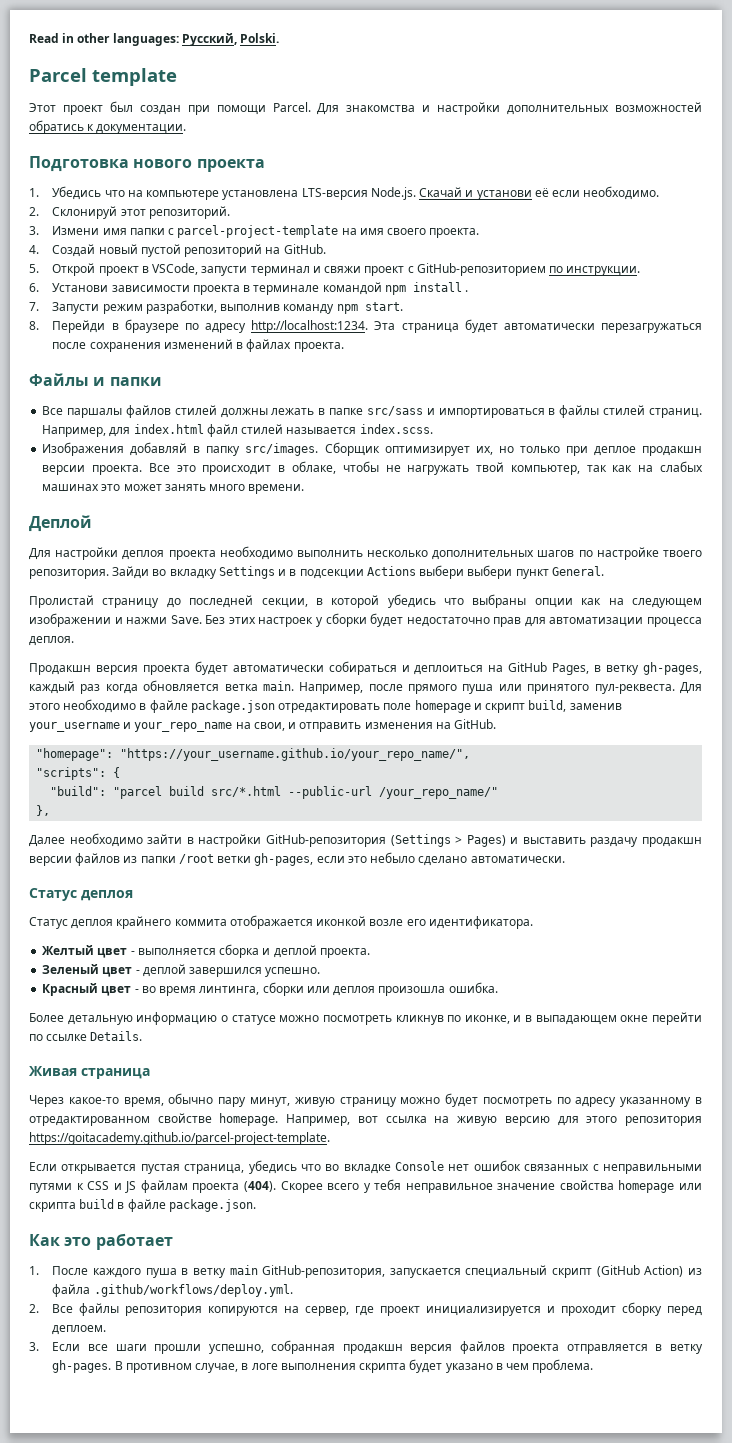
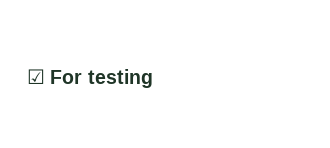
- Read in other languages: Русский, Polski.
- Parcel template
- Этот проект был создан при помощи Parcel. Для знакомства и настройки дополнительных возможностей обратись к документации.
- Подготовка нового проекта
- 1. Убедись что на компьютере установлена LTS-версия Node.js. Скачай и установи её если необходимо.
- 2. Склонируй этот репозиторий.
- 3. Измени имя папки с parcel-project-template на имя своего проекта.
- 4. Создай новый пустой репозиторий на GitHub.
- 5. Открой проект в VSCode, запусти терминал и свяжи проект с GitHub-репозиторием по инструкции.
- 6. Установи зависимости проекта в терминале командой npm install .
- 7. Запусти режим разработки, выполнив команду npm start.
- 8. Перейди в браузере по адресу http://localhost:1234. Эта страница будет автоматически перезагружаться после сохранения изменений в файлах проекта.
- Файлы и папки
- Все паршалы файлов стилей должны лежать в папке src/sass и импортироваться в файлы стилей страниц. Например, для index.html файл стилей называется index.scss.
- Изображения добавляй в папку src/images. Сборщик оптимизирует их, но только при деплое продакшн версии проекта. Все это происходит в облаке, чтобы не нагружать твой компьютер, так как на слабых машинах это может занять много времени.
- Деплой
- Для настройки деплоя проекта необходимо выполнить несколько дополнительных шагов по настройке твоего репозитория. Зайди во вкладку Settings и в подсекции Actions выбери выбери пункт General.
- Пролистай страницу до последней секции, в которой убедись что выбраны опции как на следующем изображении и нажми Save. Без этих настроек у сборки будет недостаточно прав для автоматизации процесса деплоя.
- Продакшн версия проекта будет автоматически собираться и деплоиться на GitHub Pages, в ветку gh-pages, каждый раз когда обновляется ветка main. Например, после прямого пуша или принятого пул-реквеста. Для этого необходимо в файле package.json отредактировать поле homepage и скрипт build, заменив your_username и your_repo_name на свои, и отправить изменения на GitHub.
- "homepage": "https://your_username.github.io/your_repo_name/",
- "scripts": {
- "build": "parcel build src/*.html --public-url /your_repo_name/"
- },
- Далее необходимо зайти в настройки GitHub-репозитория (Settings > Pages) и выставить раздачу продакшн версии файлов из папки /root ветки gh-pages, если это небыло сделано автоматически.
- Статус деплоя
- Статус деплоя крайнего коммита отображается иконкой возле его идентификатора.
- Желтый цвет - выполняется сборка и деплой проекта.
- Зеленый цвет - деплой завершился успешно.
- Красный цвет - во время линтинга, сборки или деплоя произошла ошибка.
- Более детальную информацию о статусе можно посмотреть кликнув по иконке, и в выпадающем окне перейти по ссылке Details.
- Живая страница
- Через какое-то время, обычно пару минут, живую страницу можно будет посмотреть по адресу указанному в отредактированном свойстве homepage. Например, вот ссылка на живую версию для этого репозитория https://goitacademy.github.io/parcel-project-template.
- Если открывается пустая страница, убедись что во вкладке Console нет ошибок связанных с неправильными путями к CSS и JS файлам проекта (404). Скорее всего у тебя неправильное значение свойства homepage или скрипта build в файле package.json.
- Как это работает
- 1. После каждого пуша в ветку main GitHub-репозитория, запускается специальный скрипт (GitHub Action) из файла .github/workflows/deploy.yml.
- 2. Все файлы репозитория копируются на сервер, где проект инициализируется и проходит сборку перед деплоем.
- 3. Если все шаги прошли успешно, собранная продакшн версия файлов проекта отправляется в ветку gh-pages. В противном случае, в логе выполнения скрипта будет указано в чем проблема.
+ ☑ For testing

